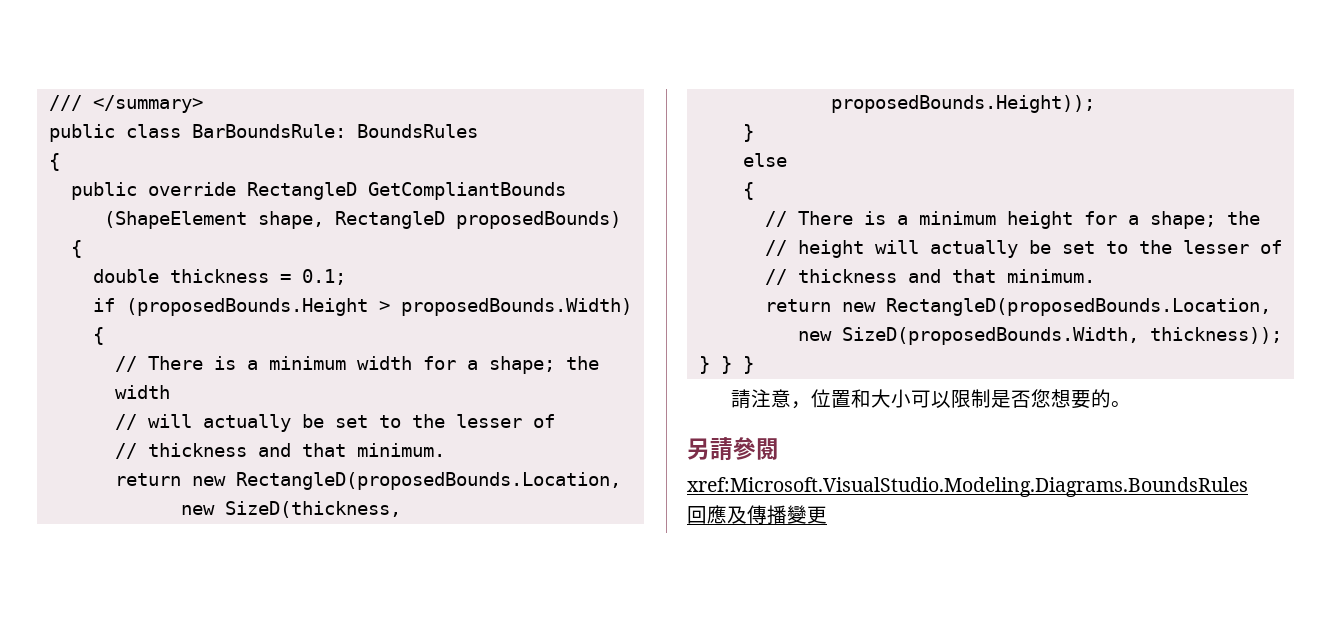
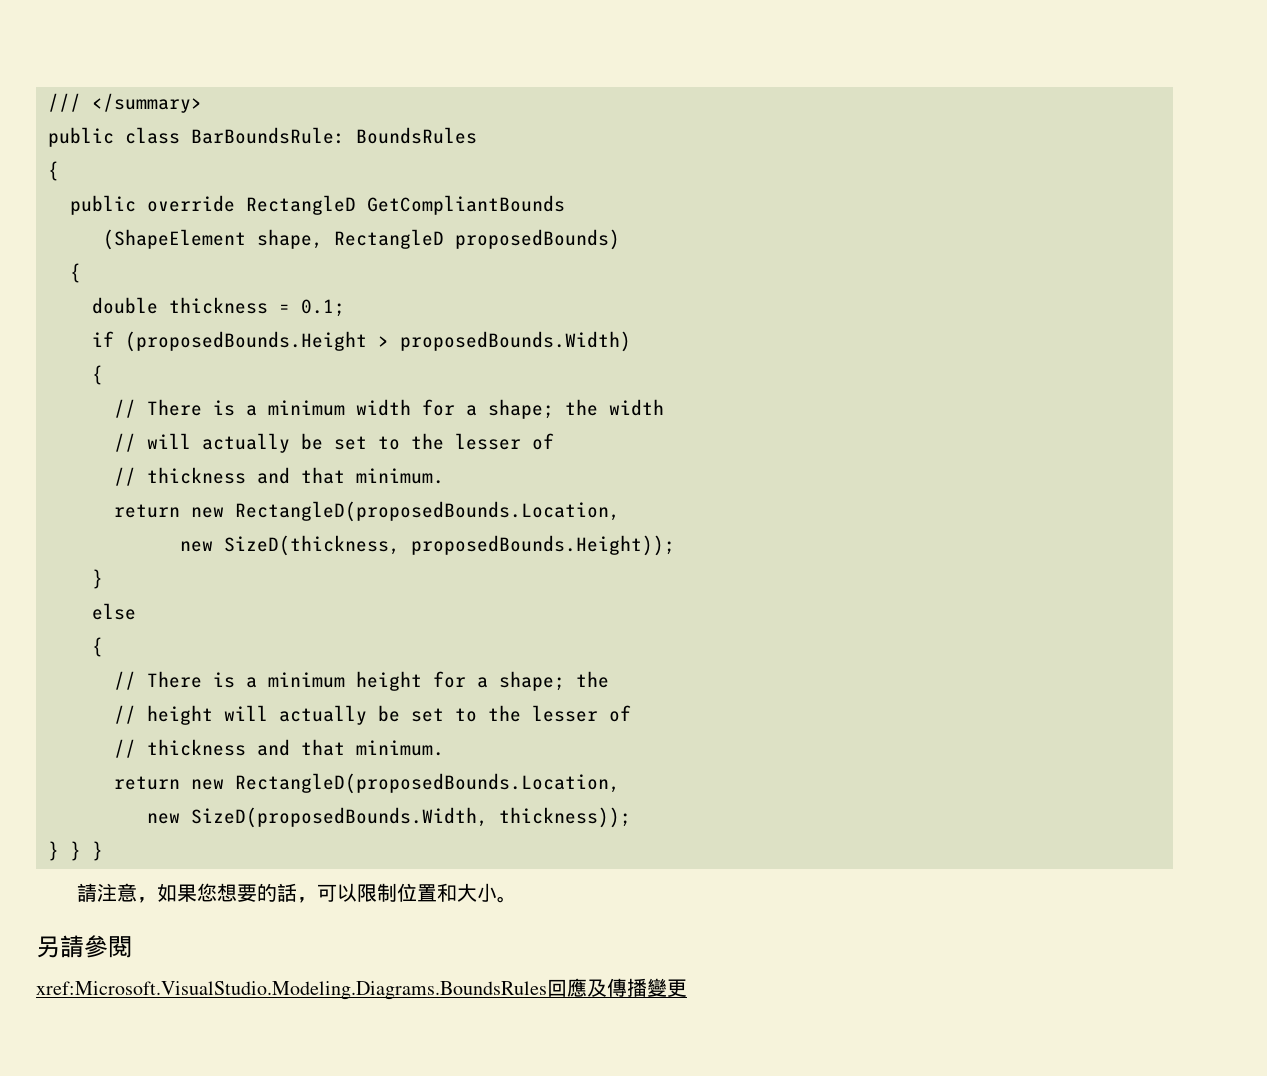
- 請注意，位置和大小可以限制是否您想要的。
+ 請注意，如果您想要的話，可以限制位置和大小。
- xref:Microsoft.VisualStudio.Modeling.Diagrams.BoundsRules
- 回應及傳播變更
+ xref:Microsoft.VisualStudio.Modeling.Diagrams.BoundsRules回應及傳播變更

